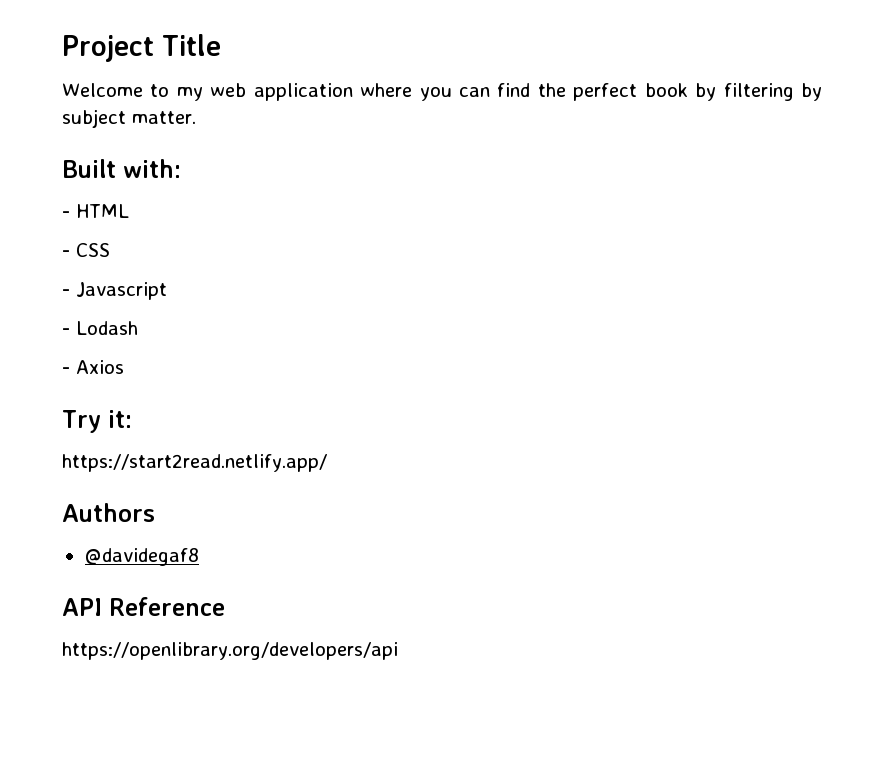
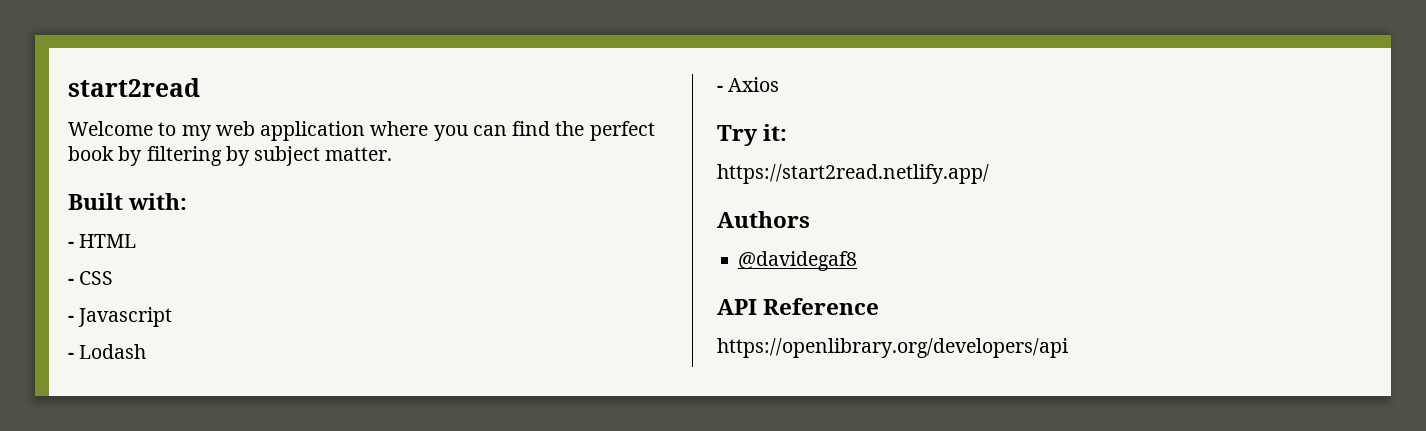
- Project Title
+ start2read

